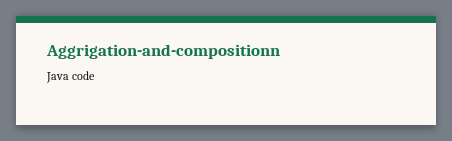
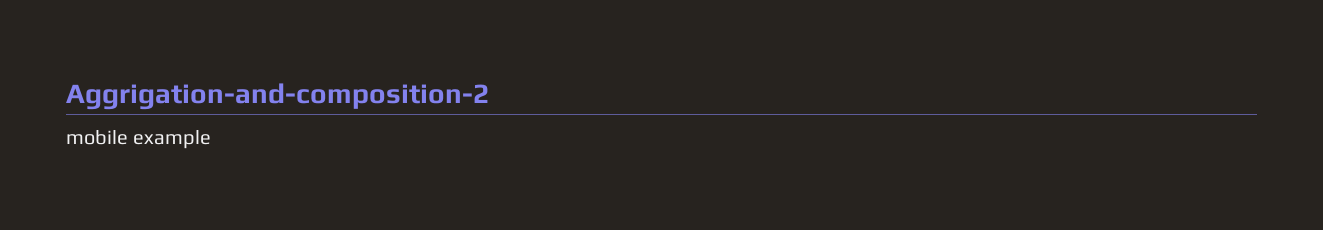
- Aggrigation-and-compositionn
- Java code
+ Aggrigation-and-composition-2
+ mobile example

